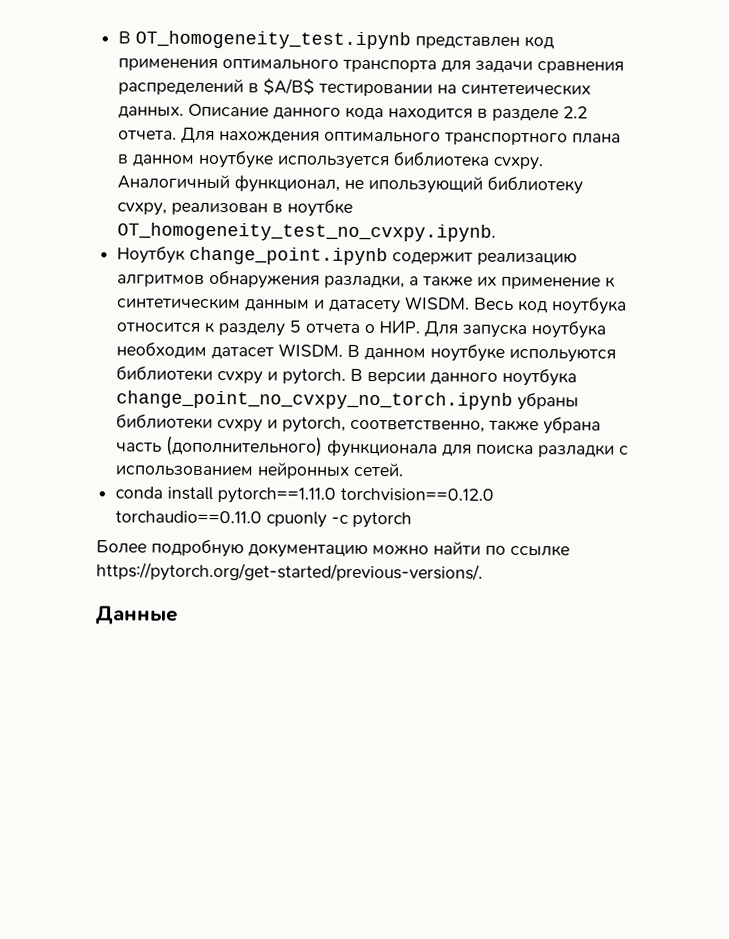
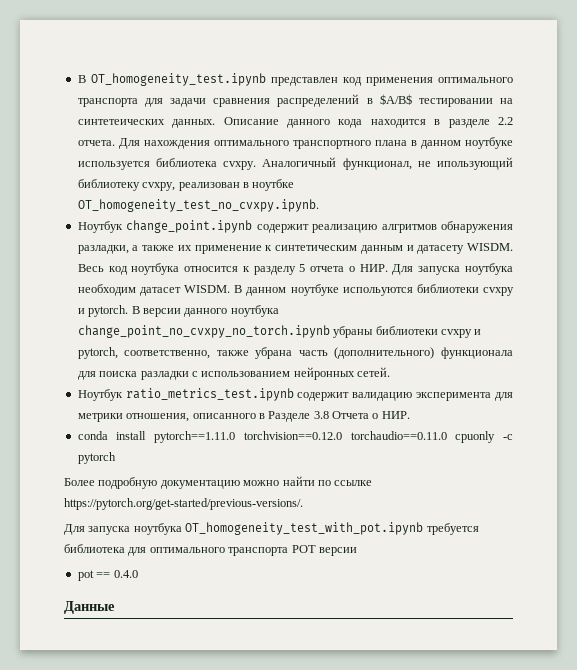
+ Ноутбук ratio_metrics_test.ipynb содержит валидацию эксперимента для метрики отношения, описанного в Разделе 3.8 Отчета о НИР.
+ Для запуска ноутбука OT_homogeneity_test_with_pot.ipynb требуется библиотека для оптимального транспорта POT версии
+ pot == 0.4.0

